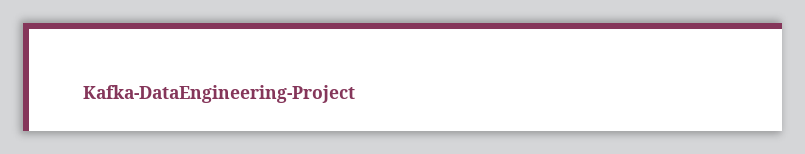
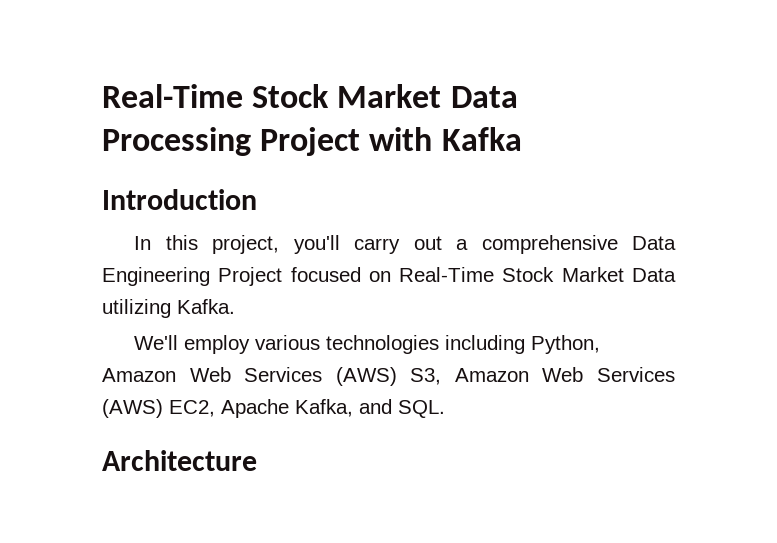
- Kafka-DataEngineering-Project
+ Real-Time Stock Market Data Processing Project with Kafka
+ Introduction
+ In this project, you'll carry out a comprehensive Data Engineering Project focused on Real-Time Stock Market Data utilizing Kafka.
+ We'll employ various technologies including Python, Amazon Web Services (AWS) S3, Amazon Web Services (AWS) EC2, Apache Kafka, and SQL.
+ Architecture

